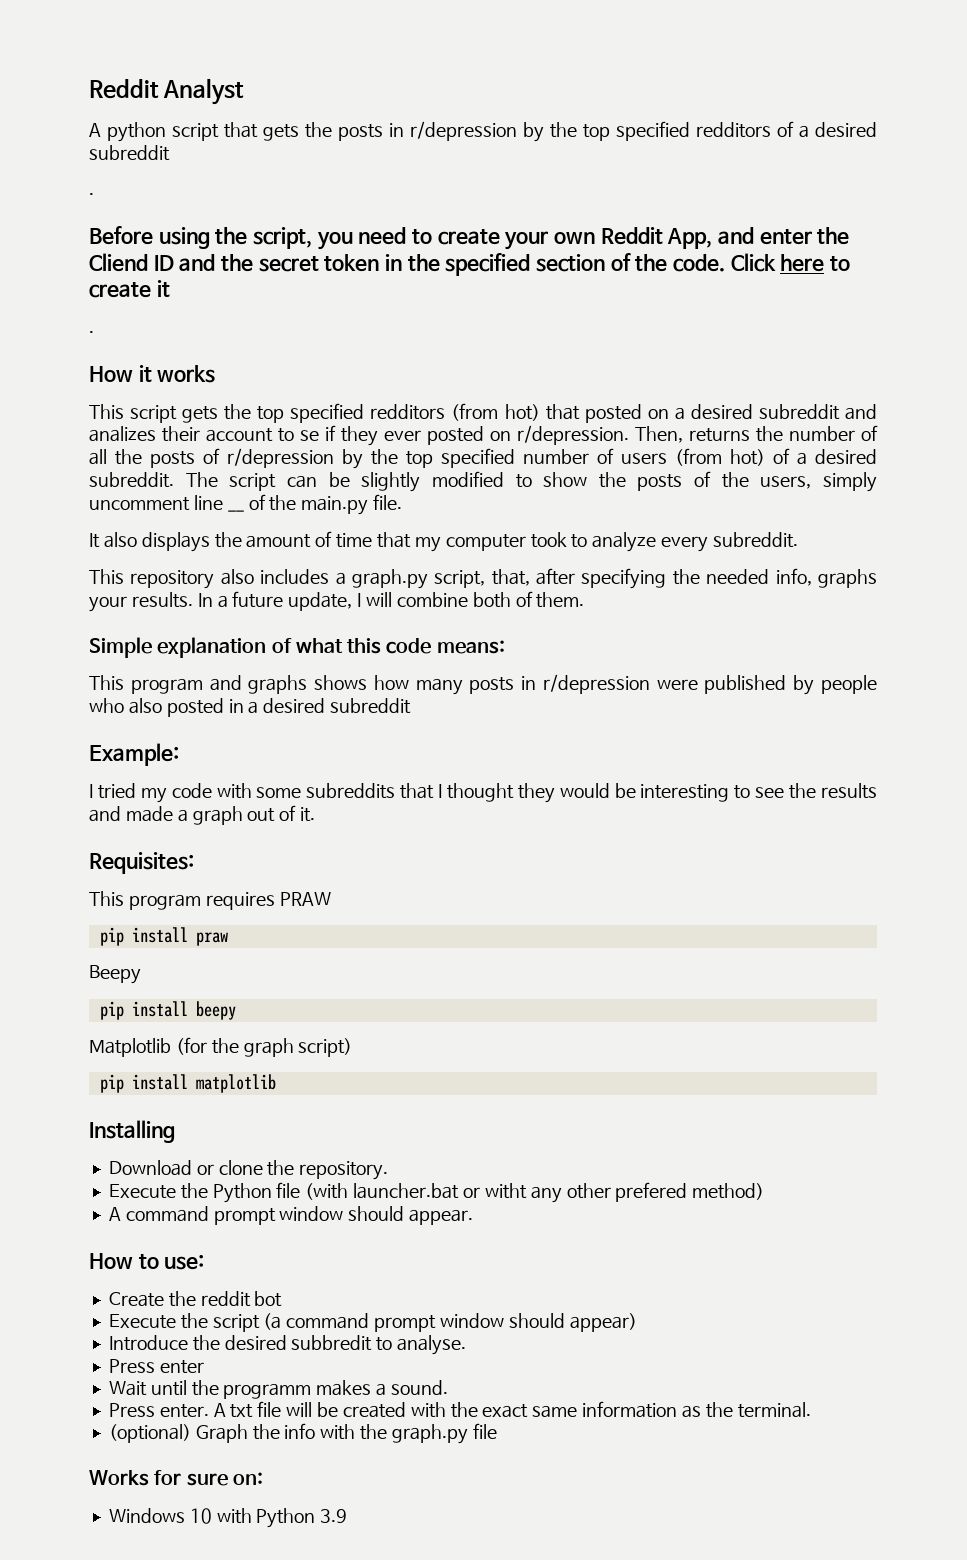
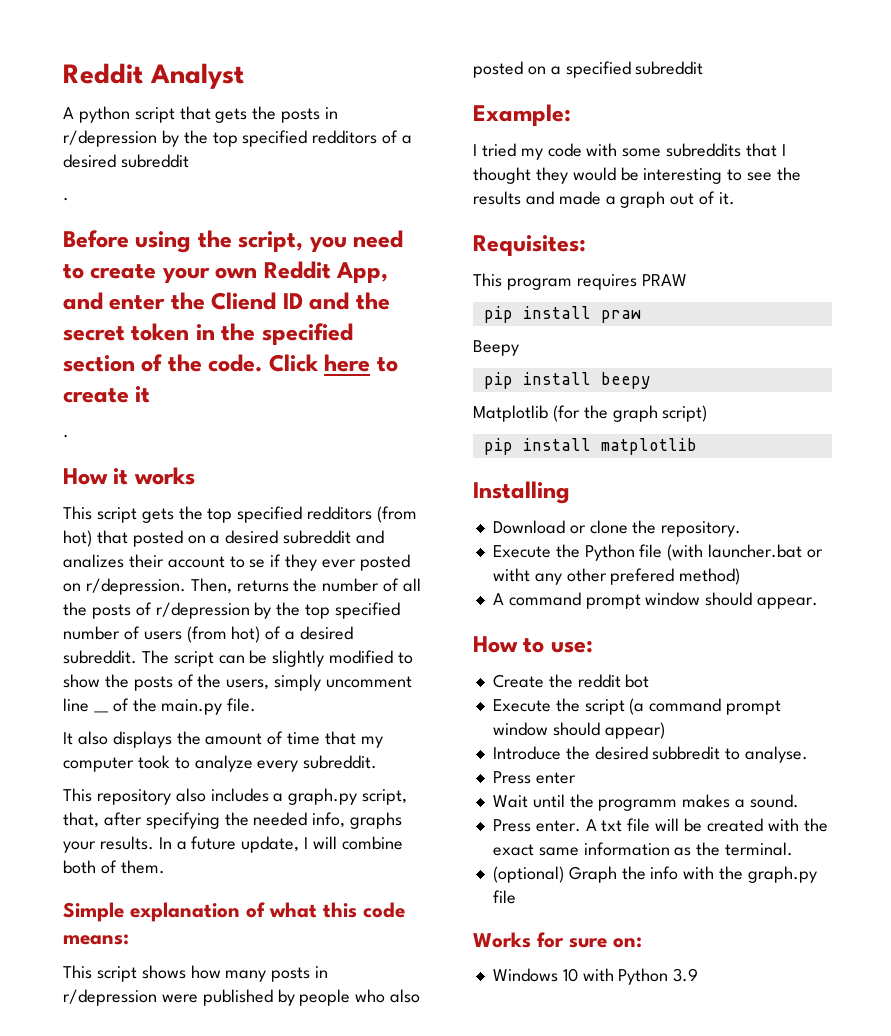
- This program and graphs shows how many posts in r/depression were published by people who also posted in a desired subreddit
+ This script shows how many posts in r/depression were published by people who also posted on a specified subreddit

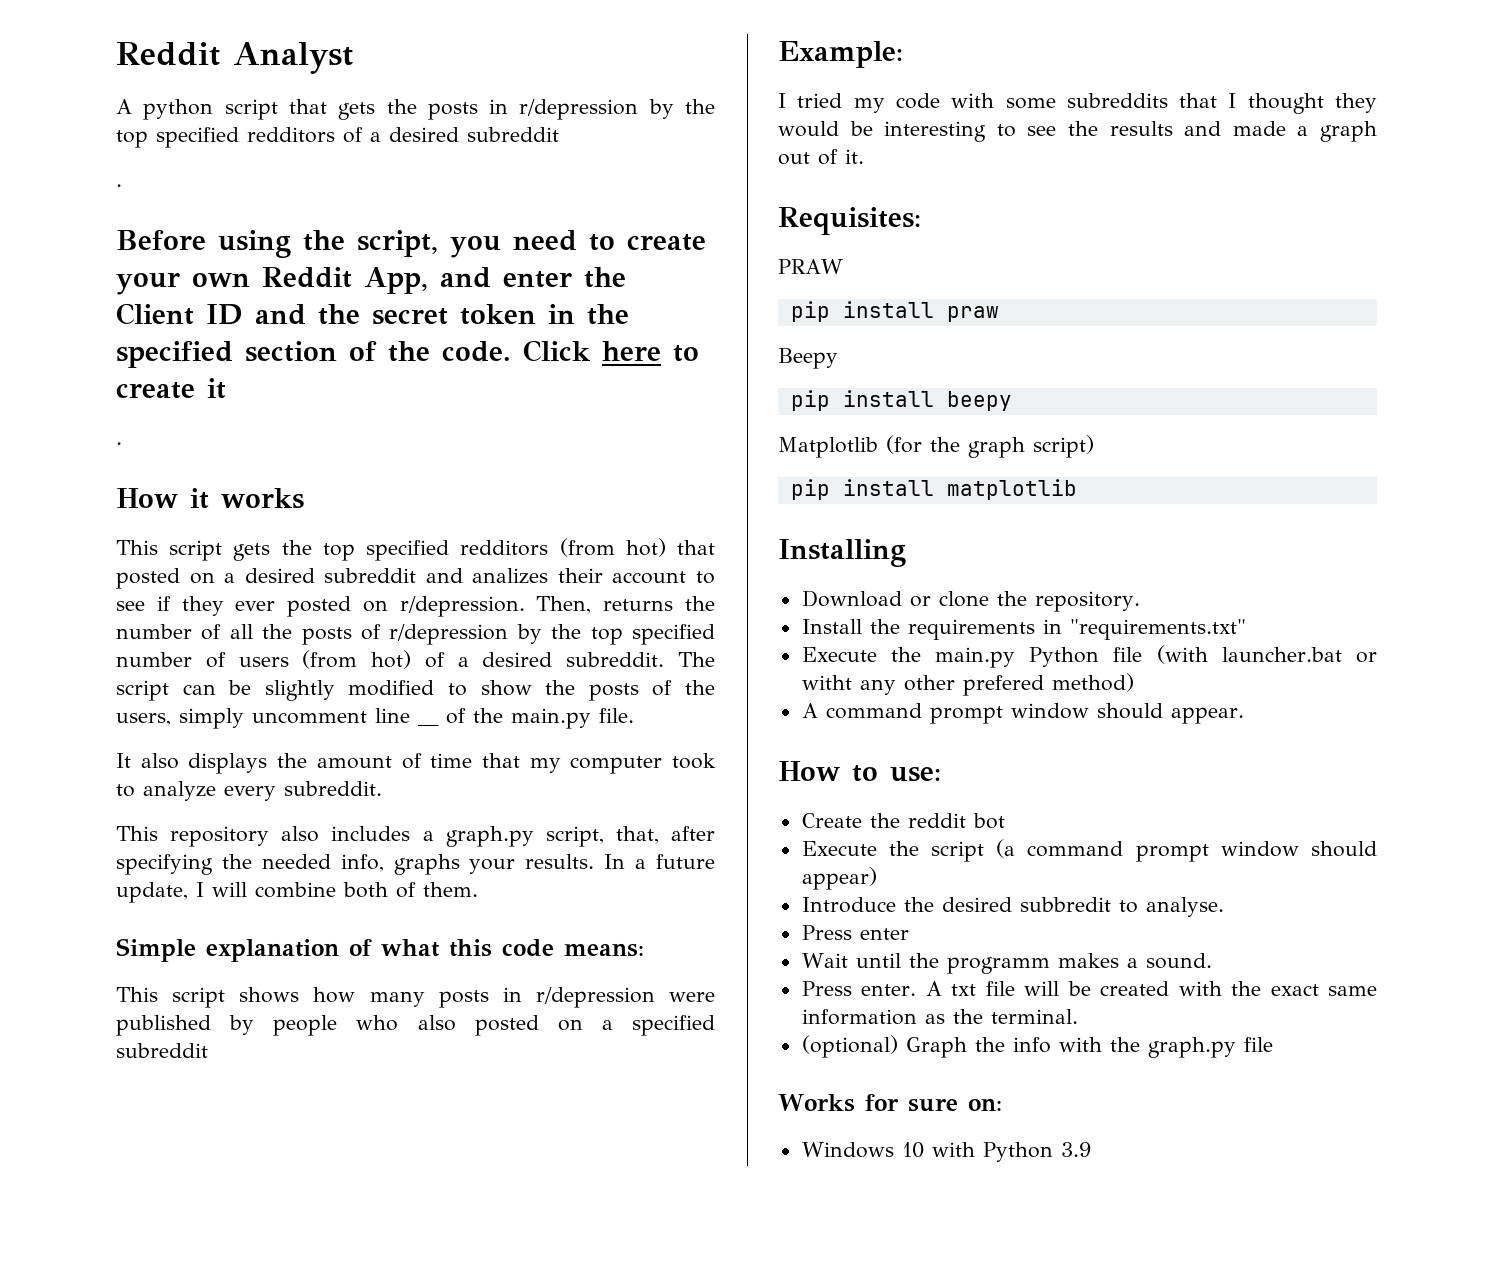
- Before using the script, you need to create your own Reddit App, and enter the Cliend ID and the secret token in the specified section of the code.
+ Before using the script, you need to create your own Reddit App, and enter the Client ID and the secret token in the specified section of the code.
- This script gets the top specified redditors (from hot) that posted on a desired subreddit and analizes their account to se if they ever posted on r/depression.
+ This script gets the top specified redditors (from hot) that posted on a desired subreddit and analizes their account to see if they ever posted on r/depression.
- This program requires PRAW
+ PRAW
- Execute the Python file (with launcher.bat or witht any other prefered method)
+ Install the requirements in "requirements.txt"
+ Execute the main.py Python file (with launcher.bat or witht any other prefered method)

